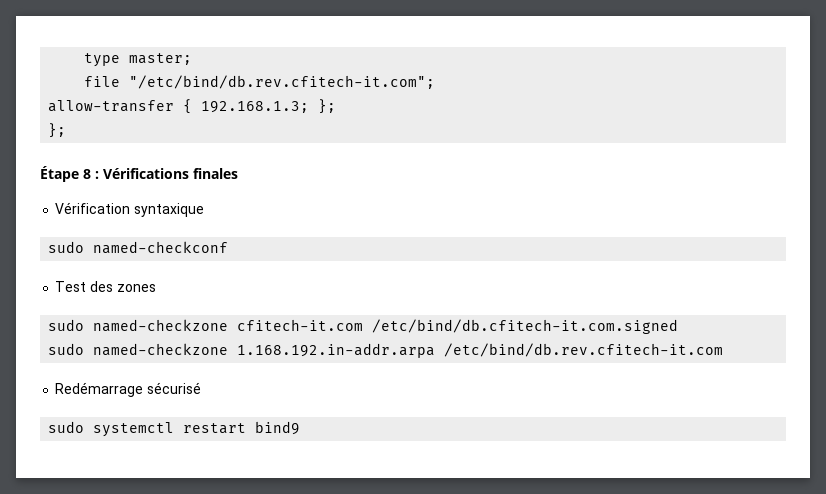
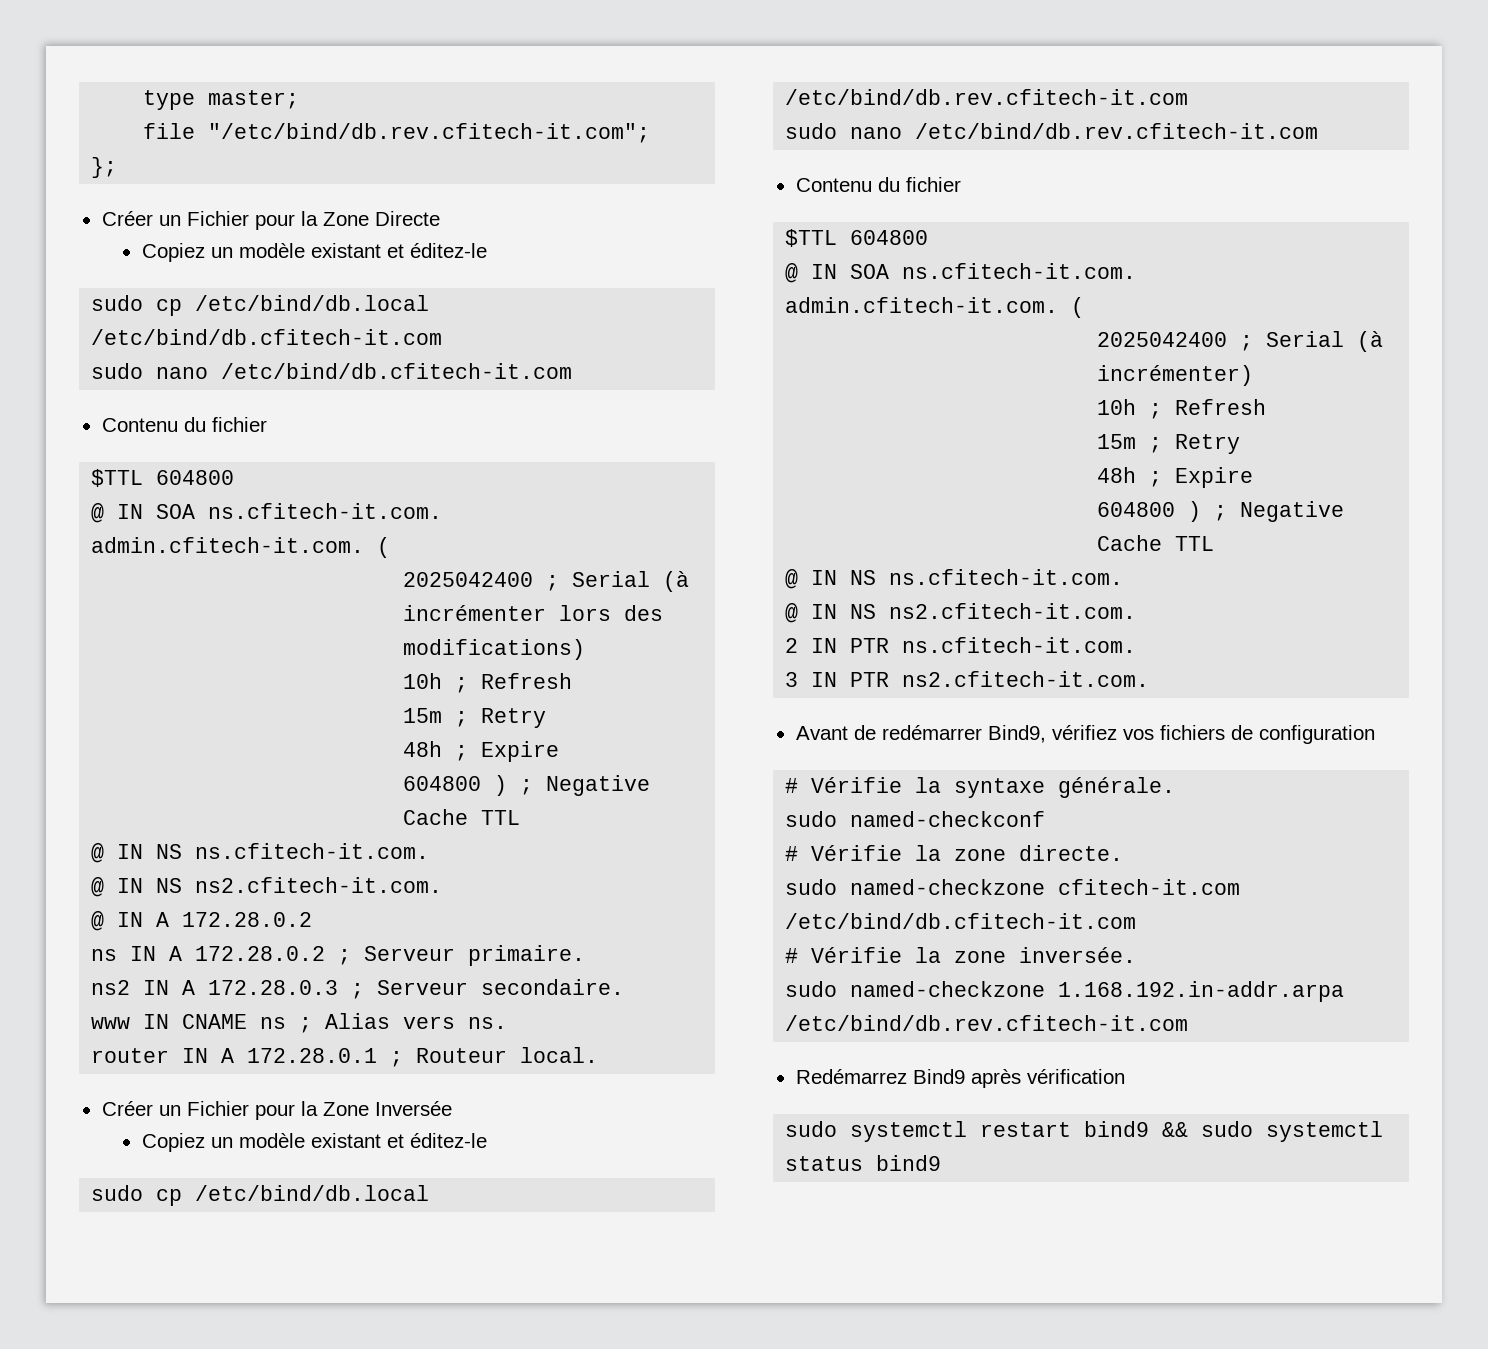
- allow-transfer { 192.168.1.3; };
  };
- Étape 8 : Vérifications finales
- Vérification syntaxique
+ Créer un Fichier pour la Zone Directe
+ Copiez un modèle existant et éditez-le
+ sudo cp /etc/bind/db.local /etc/bind/db.cfitech-it.com
+ sudo nano /etc/bind/db.cfitech-it.com
+ Contenu du fichier
+ $TTL 604800
+ @ IN SOA ns.cfitech-it.com. admin.cfitech-it.com. (
+ 2025042400 ; Serial (à incrémenter lors des modifications)
+ 10h ; Refresh
+ 15m ; Retry
+ 48h ; Expire
+ 604800 ) ; Negative Cache TTL
+ @ IN NS ns.cfitech-it.com.
+ @ IN NS ns2.cfitech-it.com.
+ @ IN A 172.28.0.2
+ ns IN A 172.28.0.2 ; Serveur primaire.
+ ns2 IN A 172.28.0.3 ; Serveur secondaire.
+ www IN CNAME ns ; Alias vers ns.
+ router IN A 172.28.0.1 ; Routeur local.
+ Créer un Fichier pour la Zone Inversée
+ Copiez un modèle existant et éditez-le
+ sudo cp /etc/bind/db.local /etc/bind/db.rev.cfitech-it.com
+ sudo nano /etc/bind/db.rev.cfitech-it.com
+ Contenu du fichier
+ $TTL 604800
+ @ IN SOA ns.cfitech-it.com. admin.cfitech-it.com. (
+ 2025042400 ; Serial (à incrémenter)
+ 10h ; Refresh
+ 15m ; Retry
+ 48h ; Expire
+ 604800 ) ; Negative Cache TTL
+ @ IN NS ns.cfitech-it.com.
+ @ IN NS ns2.cfitech-it.com.
+ 2 IN PTR ns.cfitech-it.com.
+ 3 IN PTR ns2.cfitech-it.com.
+ Avant de redémarrer Bind9, vérifiez vos fichiers de configuration
+ # Vérifie la syntaxe générale.
  sudo named-checkconf
- Test des zones
- sudo named-checkzone cfitech-it.com /etc/bind/db.cfitech-it.com.signed
+ # Vérifie la zone directe.
+ sudo named-checkzone cfitech-it.com /etc/bind/db.cfitech-it.com
+ # Vérifie la zone inversée.
- Redémarrage sécurisé
+ Redémarrez Bind9 après vérification
- sudo systemctl restart bind9
+ sudo systemctl restart bind9 && sudo systemctl status bind9

